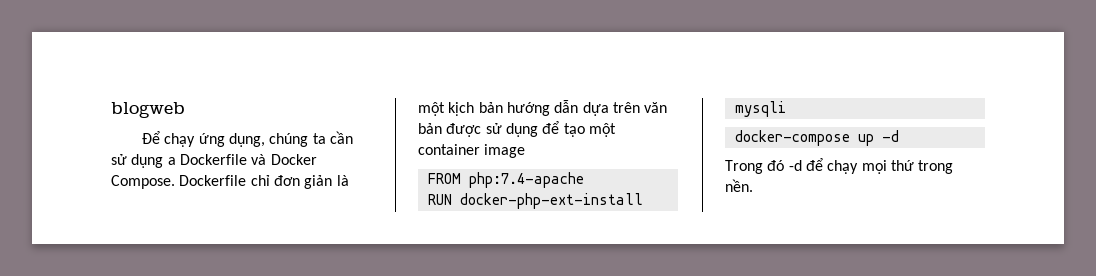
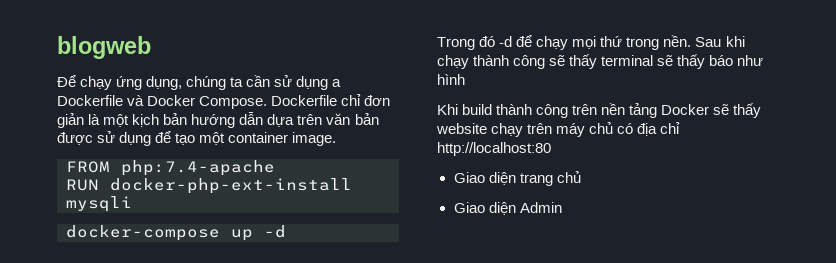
- Dockerfile chỉ đơn giản là một kịch bản hướng dẫn dựa trên văn bản được sử dụng để tạo một container image
+ Dockerfile chỉ đơn giản là một kịch bản hướng dẫn dựa trên văn bản được sử dụng để tạo một container image.
+ Sau khi chạy thành công sẽ thấy terminal sẽ thấy báo như hình
+ Khi build thành công trên nền tảng Docker sẽ thấy website chạy trên máy chủ có địa chỉ http://localhost:80
+ Giao diện trang chủ
+ Giao diện Admin

